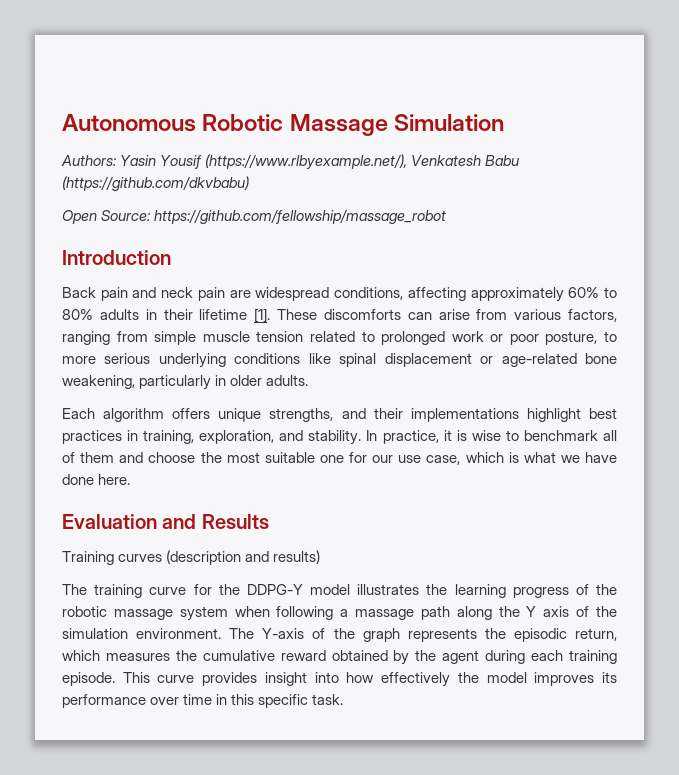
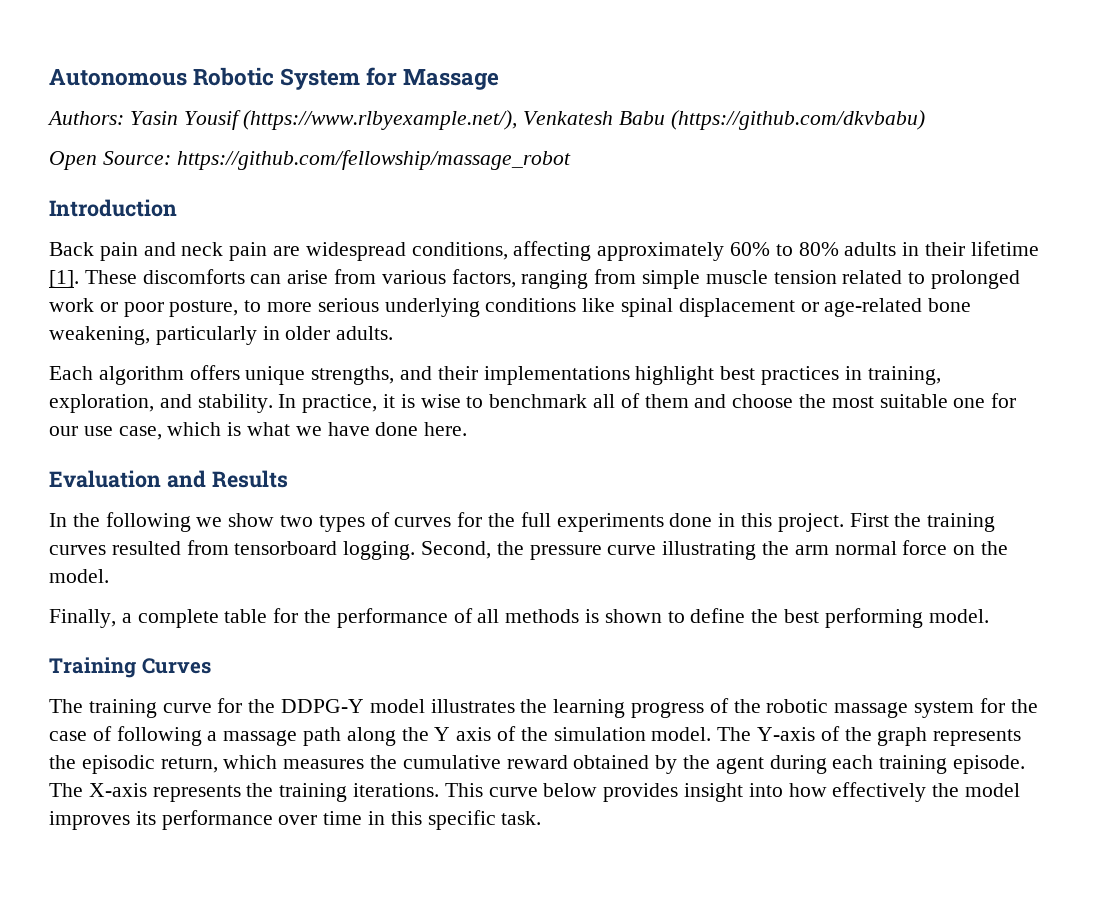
- Autonomous Robotic Massage Simulation
+ Autonomous Robotic System for Massage
- Training curves (description and results)
+ In the following we show two types of curves for the full experiments done in this project. First the training curves resulted from tensorboard logging. Second, the pressure curve illustrating the arm normal force on the model.
+ Finally, a complete table for the performance of all methods is shown to define the best performing model.
+ Training Curves
- The training curve for the DDPG-Y model illustrates the learning progress of the robotic massage system when following a massage path along the Y axis of the simulation environment.
+ The training curve for the DDPG-Y model illustrates the learning progress of the robotic massage system for the case of following a massage path along the Y axis of the simulation model.
+ The X-axis represents the training iterations.
- This curve provides insight into how effectively the model improves its performance over time in this specific task.
+ This curve below provides insight into how effectively the model improves its performance over time in this specific task.

